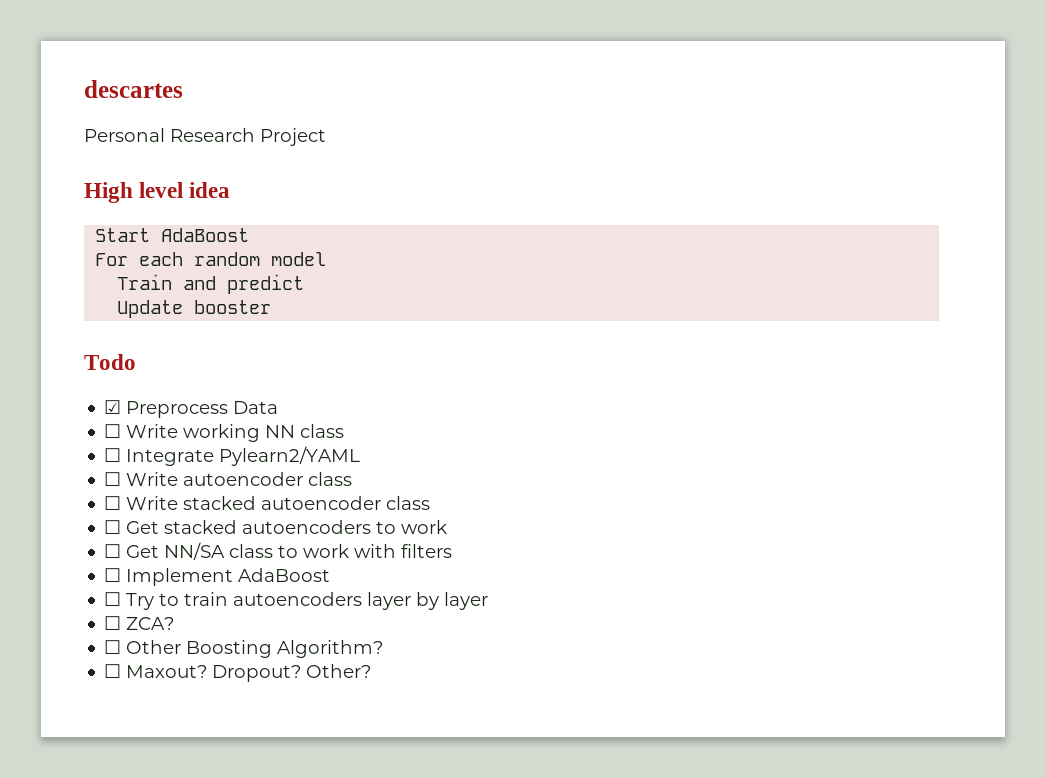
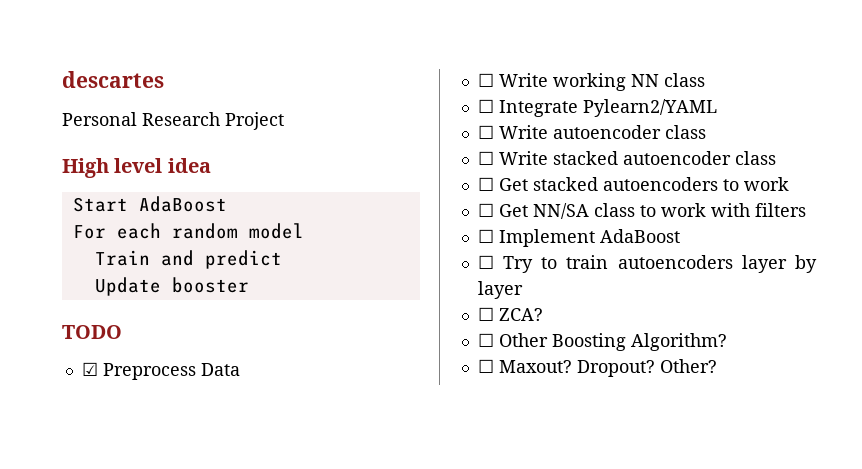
- Todo
+ TODO

